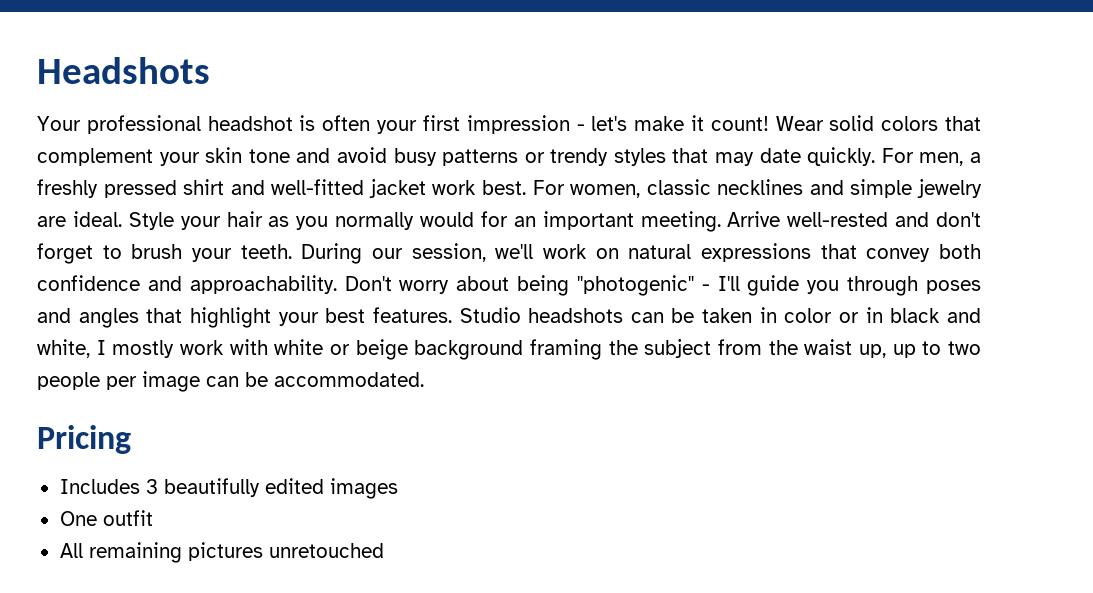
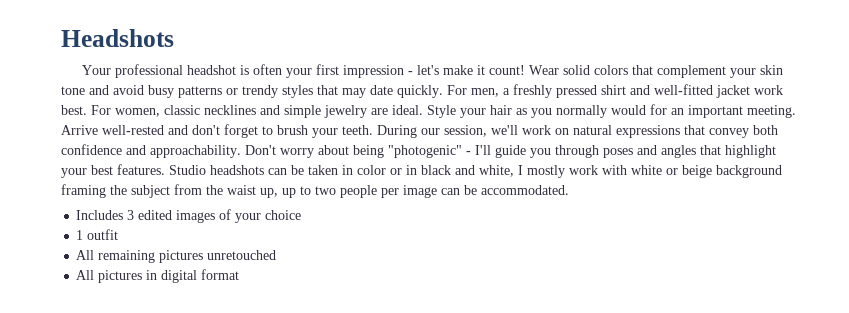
- Pricing
- Includes 3 beautifully edited images
- One outfit
+ Includes 3 edited images of your choice
+ 1 outfit
+ All pictures in digital format

